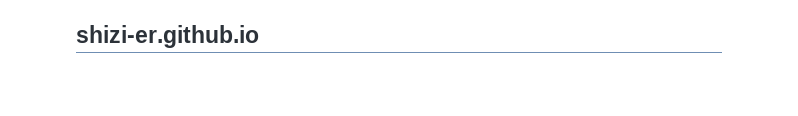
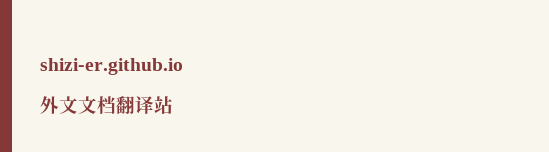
+ 外文文档翻译站

